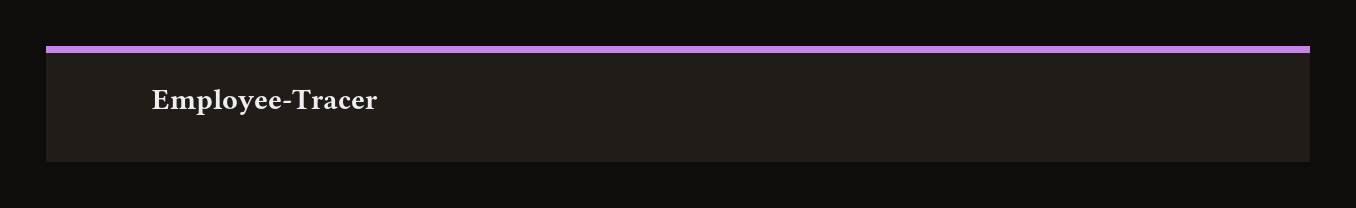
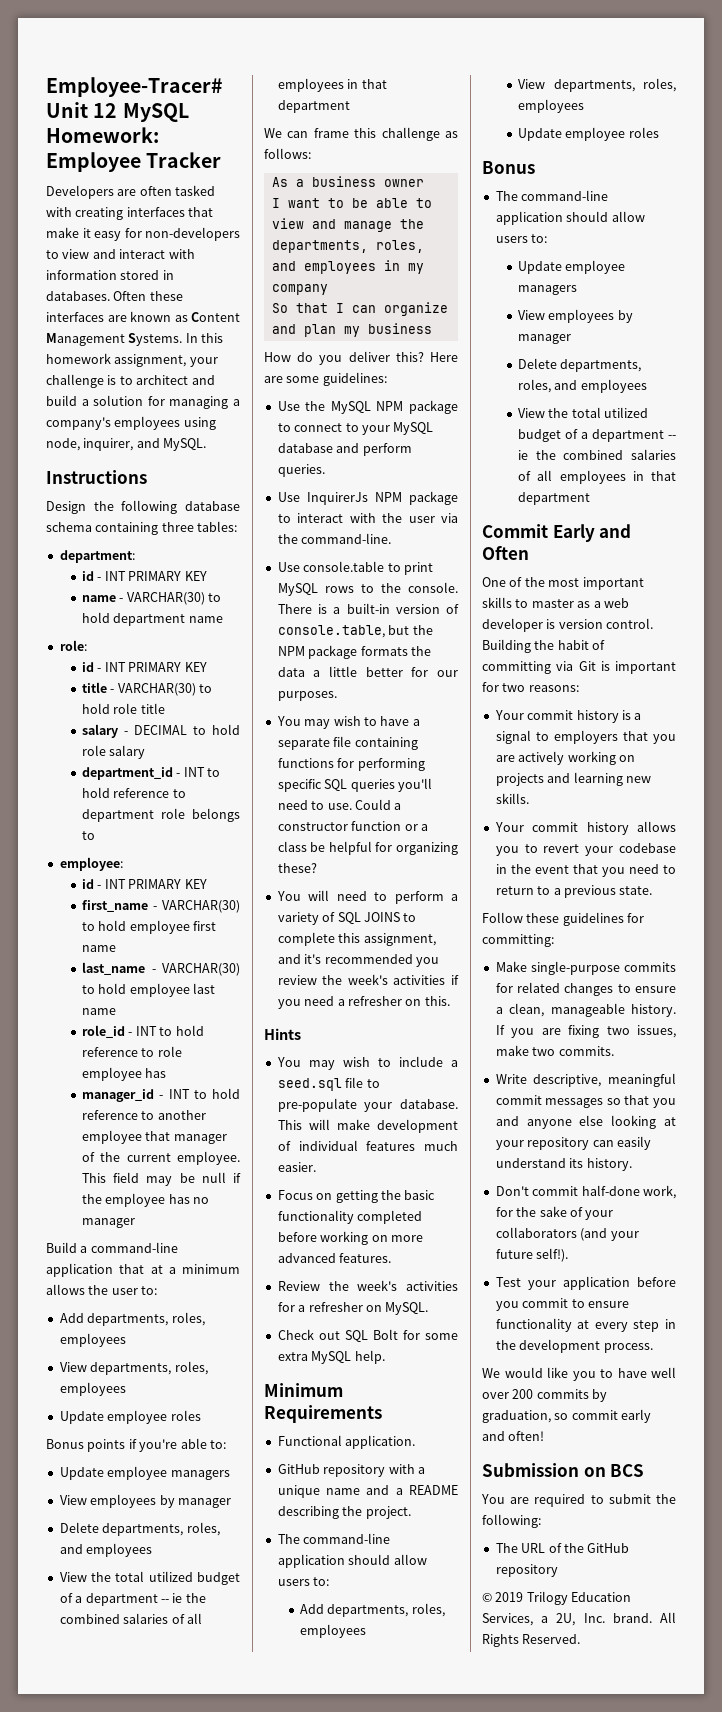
- Employee-Tracer
+ Employee-Tracer# Unit 12 MySQL Homework: Employee Tracker
+ Developers are often tasked with creating interfaces that make it easy for non-developers to view and interact with information stored in databases. Often these interfaces are known as Content Management Systems. In this homework assignment, your challenge is to architect and build a solution for managing a company's employees using node, inquirer, and MySQL.
+ Instructions
+ Design the following database schema containing three tables:
+ department:
+ id - INT PRIMARY KEY
+ name - VARCHAR(30) to hold department name
+ role:
+ id - INT PRIMARY KEY
+ title - VARCHAR(30) to hold role title
+ salary - DECIMAL to hold role salary
+ department_id - INT to hold reference to department role belongs to
+ employee:
+ id - INT PRIMARY KEY
+ first_name - VARCHAR(30) to hold employee first name
+ last_name - VARCHAR(30) to hold employee last name
+ role_id - INT to hold reference to role employee has
+ manager_id - INT to hold reference to another employee that manager of the current employee. This field may be null if the employee has no manager
+ Build a command-line application that at a minimum allows the user to:
+ Add departments, roles, employees
+ View departments, roles, employees
+ Update employee roles
+ Bonus points if you're able to:
+ Update employee managers
+ View employees by manager
+ Delete departments, roles, and employees
+ View the total utilized budget of a department -- ie the combined salaries of all employees in that department
+ We can frame this challenge as follows:
+ As a business owner
+ I want to be able to view and manage the departments, roles, and employees in my company
+ So that I can organize and plan my business
+ How do you deliver this? Here are some guidelines:
+ Use the MySQL NPM package to connect to your MySQL database and perform queries.
+ Use InquirerJs NPM package to interact with the user via the command-line.
+ Use console.table to print MySQL rows to the console. There is a built-in version of console.table, but the NPM package formats the data a little better for our purposes.
+ You may wish to have a separate file containing functions for performing specific SQL queries you'll need to use. Could a constructor function or a class be helpful for organizing these?
+ You will need to perform a variety of SQL JOINS to complete this assignment, and it's recommended you review the week's activities if you need a refresher on this.
+ Hints
+ You may wish to include a seed.sql file to pre-populate your database. This will make development of individual features much easier.
+ Focus on getting the basic functionality completed before working on more advanced features.
+ Review the week's activities for a refresher on MySQL.
+ Check out SQL Bolt for some extra MySQL help.
+ Minimum Requirements
+ Functional application.
+ GitHub repository with a unique name and a README describing the project.
+ The command-line application should allow users to:
+ Add departments, roles, employees
+ View departments, roles, employees
+ Update employee roles
+ Bonus
+ The command-line application should allow users to:
+ Update employee managers
+ View employees by manager
+ Delete departments, roles, and employees
+ View the total utilized budget of a department -- ie the combined salaries of all employees in that department
+ Commit Early and Often
+ One of the most important skills to master as a web developer is version control. Building the habit of committing via Git is important for two reasons:
+ Your commit history is a signal to employers that you are actively working on projects and learning new skills.
+ Your commit history allows you to revert your codebase in the event that you need to return to a previous state.
+ Follow these guidelines for committing:
+ Make single-purpose commits for related changes to ensure a clean, manageable history. If you are fixing two issues, make two commits.
+ Write descriptive, meaningful commit messages so that you and anyone else looking at your repository can easily understand its history.
+ Don't commit half-done work, for the sake of your collaborators (and your future self!).
+ Test your application before you commit to ensure functionality at every step in the development process.
+ We would like you to have well over 200 commits by graduation, so commit early and often!
+ Submission on BCS
+ You are required to submit the following:
+ The URL of the GitHub repository
+ © 2019 Trilogy Education Services, a 2U, Inc. brand. All Rights Reserved.

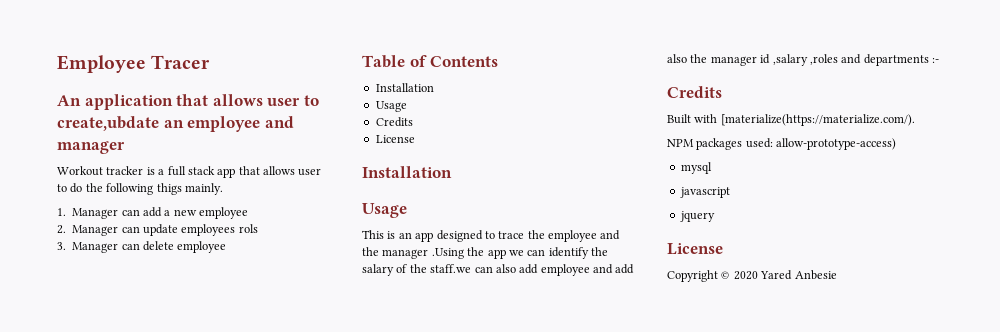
- Employee-Tracer# Unit 12 MySQL Homework: Employee Tracker
- Developers are often tasked with creating interfaces that make it easy for non-developers to view and interact with information stored in databases. Often these interfaces are known as Content Management Systems. In this homework assignment, your challenge is to architect and build a solution for managing a company's employees using node, inquirer, and MySQL.
- Instructions
- Design the following database schema containing three tables:
- department:
- id - INT PRIMARY KEY
- name - VARCHAR(30) to hold department name
- role:
- id - INT PRIMARY KEY
- title - VARCHAR(30) to hold role title
- salary - DECIMAL to hold role salary
- department_id - INT to hold reference to department role belongs to
- employee:
- id - INT PRIMARY KEY
- first_name - VARCHAR(30) to hold employee first name
- last_name - VARCHAR(30) to hold employee last name
- role_id - INT to hold reference to role employee has
- manager_id - INT to hold reference to another employee that manager of the current employee. This field may be null if the employee has no manager
- Build a command-line application that at a minimum allows the user to:
- Add departments, roles, employees
- View departments, roles, employees
- Update employee roles
- Bonus points if you're able to:
- Update employee managers
- View employees by manager
- Delete departments, roles, and employees
- View the total utilized budget of a department -- ie the combined salaries of all employees in that department
- We can frame this challenge as follows:
- As a business owner
- I want to be able to view and manage the departments, roles, and employees in my company
- So that I can organize and plan my business
- How do you deliver this? Here are some guidelines:
- Use the MySQL NPM package to connect to your MySQL database and perform queries.
- Use InquirerJs NPM package to interact with the user via the command-line.
- Use console.table to print MySQL rows to the console. There is a built-in version of console.table, but the NPM package formats the data a little better for our purposes.
- You may wish to have a separate file containing functions for performing specific SQL queries you'll need to use. Could a constructor function or a class be helpful for organizing these?
- You will need to perform a variety of SQL JOINS to complete this assignment, and it's recommended you review the week's activities if you need a refresher on this.
- Hints
- You may wish to include a seed.sql file to pre-populate your database. This will make development of individual features much easier.
- Focus on getting the basic functionality completed before working on more advanced features.
- Review the week's activities for a refresher on MySQL.
- Check out SQL Bolt for some extra MySQL help.
- Minimum Requirements
- Functional application.
- GitHub repository with a unique name and a README describing the project.
- The command-line application should allow users to:
- Add departments, roles, employees
- View departments, roles, employees
- Update employee roles
- Bonus
- The command-line application should allow users to:
- Update employee managers
- View employees by manager
- Delete departments, roles, and employees
- View the total utilized budget of a department -- ie the combined salaries of all employees in that department
- Commit Early and Often
- One of the most important skills to master as a web developer is version control. Building the habit of committing via Git is important for two reasons:
- Your commit history is a signal to employers that you are actively working on projects and learning new skills.
- Your commit history allows you to revert your codebase in the event that you need to return to a previous state.
- Follow these guidelines for committing:
- Make single-purpose commits for related changes to ensure a clean, manageable history. If you are fixing two issues, make two commits.
- Write descriptive, meaningful commit messages so that you and anyone else looking at your repository can easily understand its history.
- Don't commit half-done work, for the sake of your collaborators (and your future self!).
- Test your application before you commit to ensure functionality at every step in the development process.
- We would like you to have well over 200 commits by graduation, so commit early and often!
- Submission on BCS
- You are required to submit the following:
- The URL of the GitHub repository
- © 2019 Trilogy Education Services, a 2U, Inc. brand. All Rights Reserved.
+ Employee Tracer
+ An application that allows user to create,ubdate an employee and manager
+ Workout tracker is a full stack app that allows user to do the following thigs mainly.
+ 1. Manager can add a new employee
+ 2. Manager can update employees rols
+ 3. Manager can delete employee
+ Table of Contents
+ Installation
+ Usage
+ Credits
+ License
+ Installation
+ Usage
+ This is an app designed to trace the employee and the manager .Using the app we can identify the salary of the staff.we can also add employee and add also the manager id ,salary ,roles and departments :-
+ Credits
+ Built with [materialize(https://materialize.com/).
+ NPM packages used: allow-prototype-access)
+ mysql
+ javascript
+ jquery
+ License
+ Copyright © 2020 Yared Anbesie

